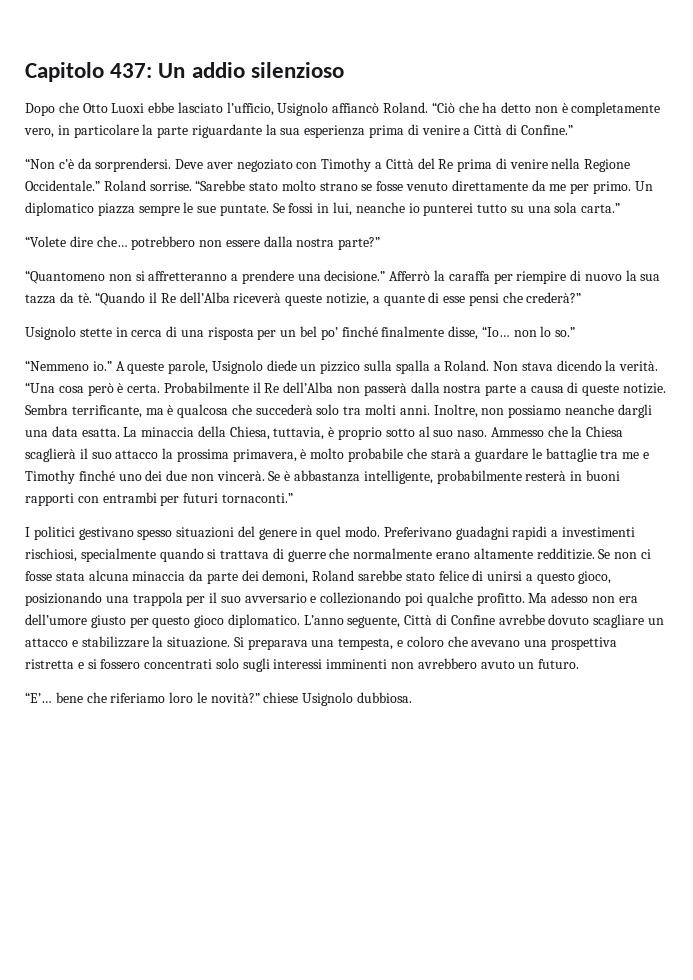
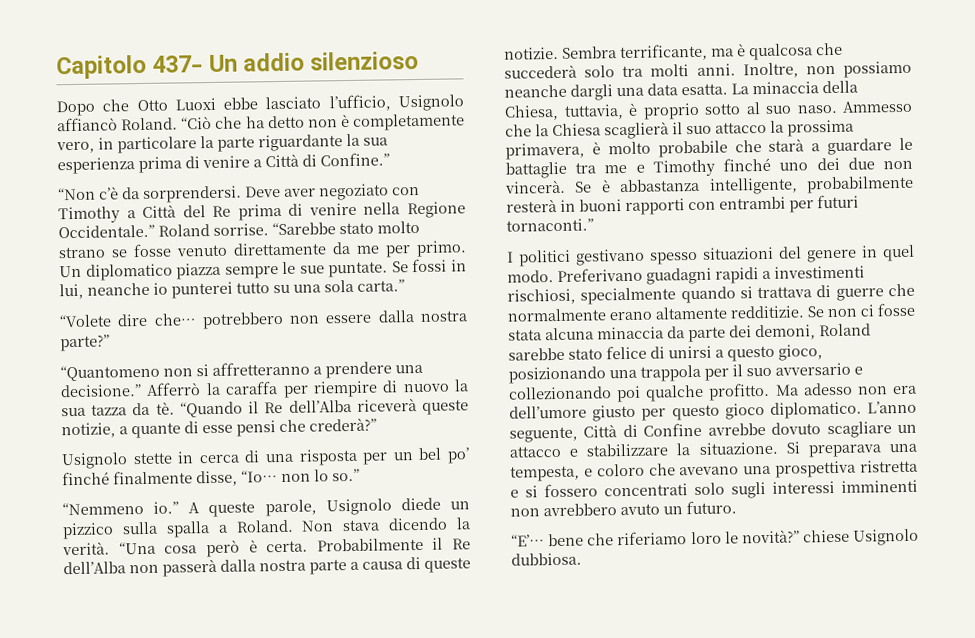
- Capitolo 437: Un addio silenzioso
+ Capitolo 437- Un addio silenzioso

